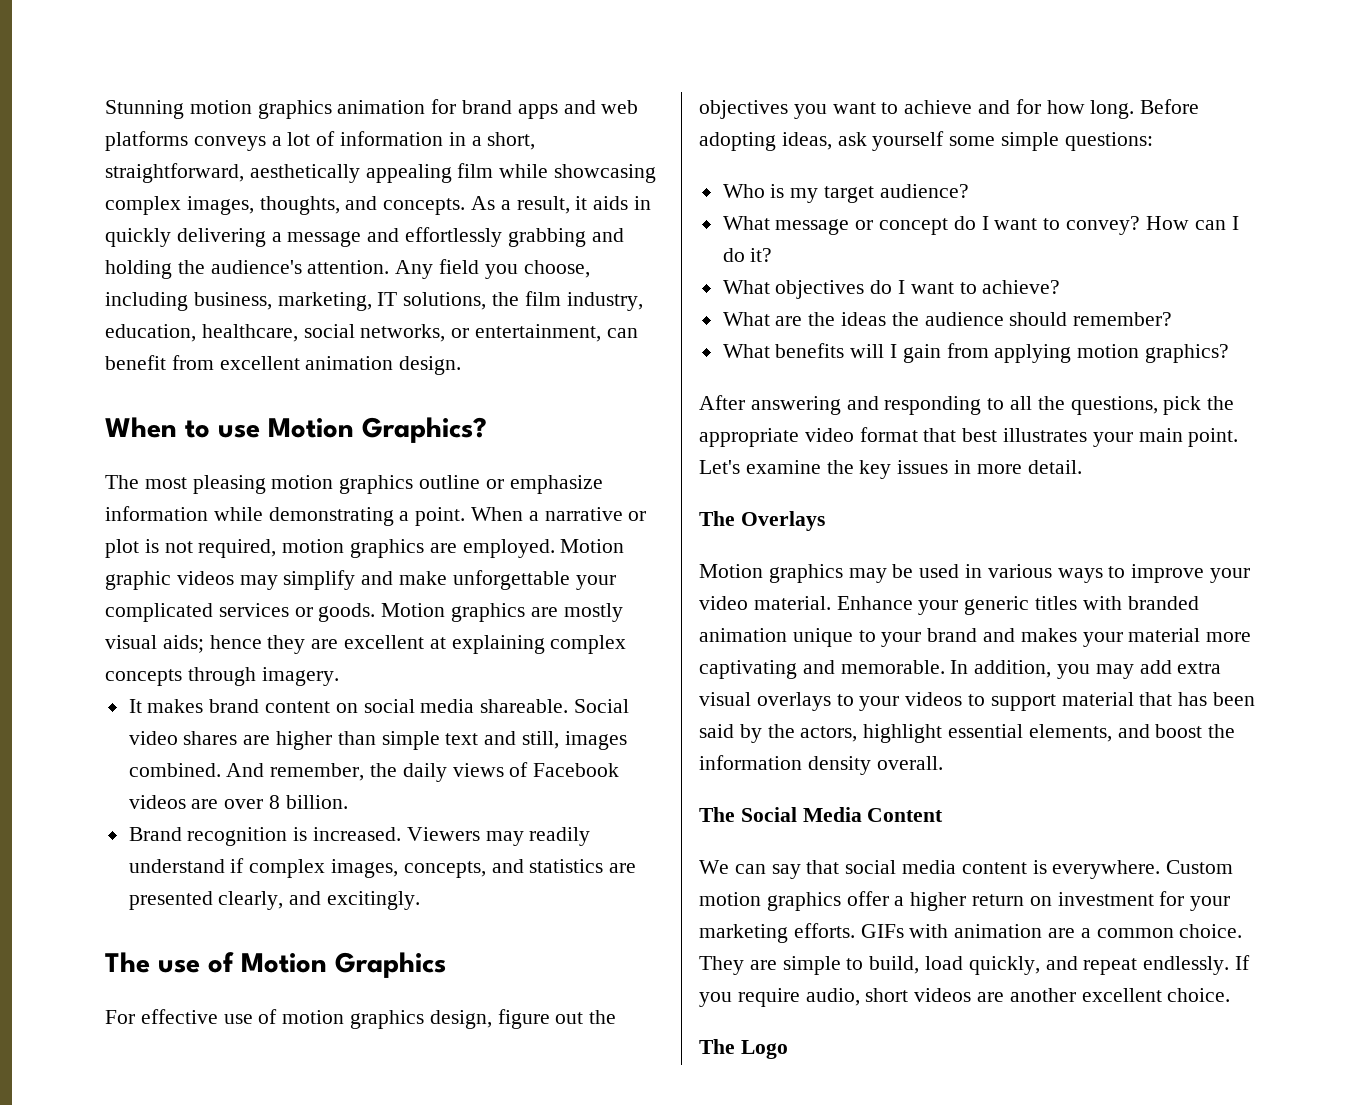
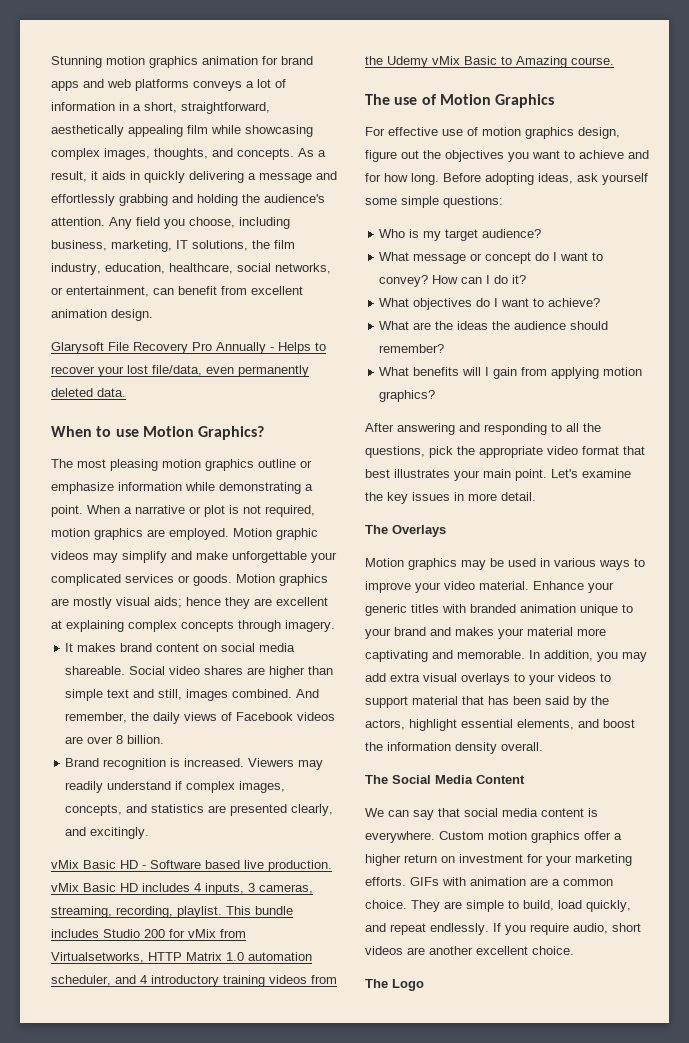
+ Glarysoft File Recovery Pro Annually - Helps to recover your lost file/data, even permanently deleted data.
+ vMix Basic HD - Software based live production. vMix Basic HD includes 4 inputs, 3 cameras, streaming, recording, playlist. This bundle includes Studio 200 for vMix from Virtualsetworks, HTTP Matrix 1.0 automation scheduler, and 4 introductory training videos from the Udemy vMix Basic to Amazing course.

